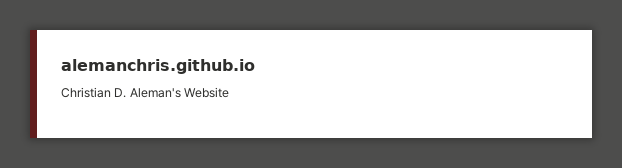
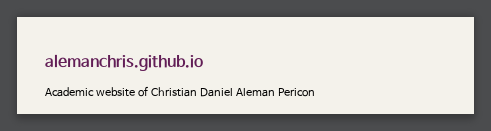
- Christian D. Aleman's Website
+ Academic website of Christian Daniel Aleman Pericon

